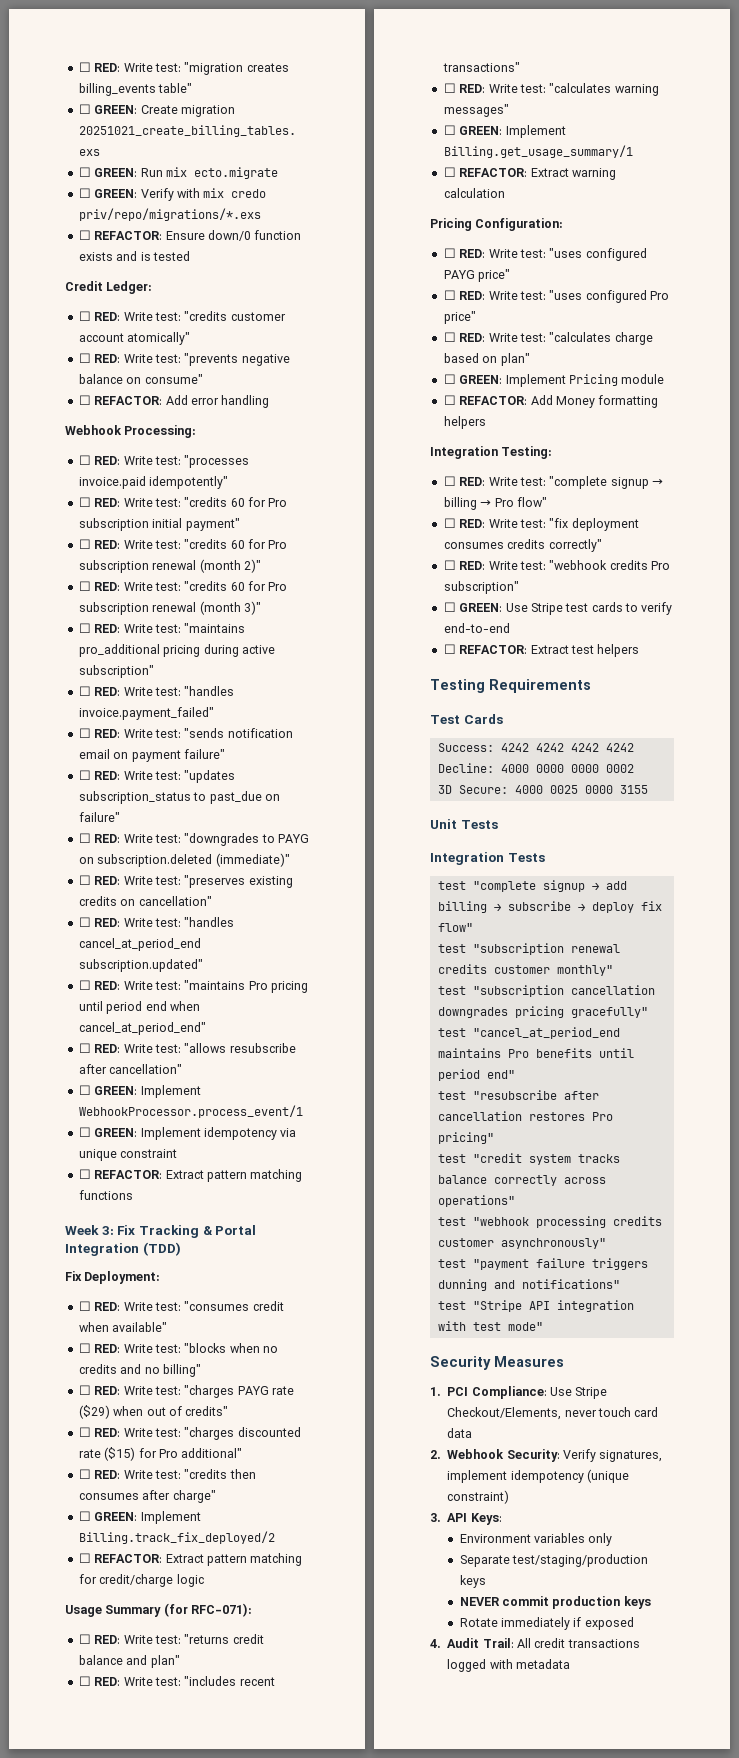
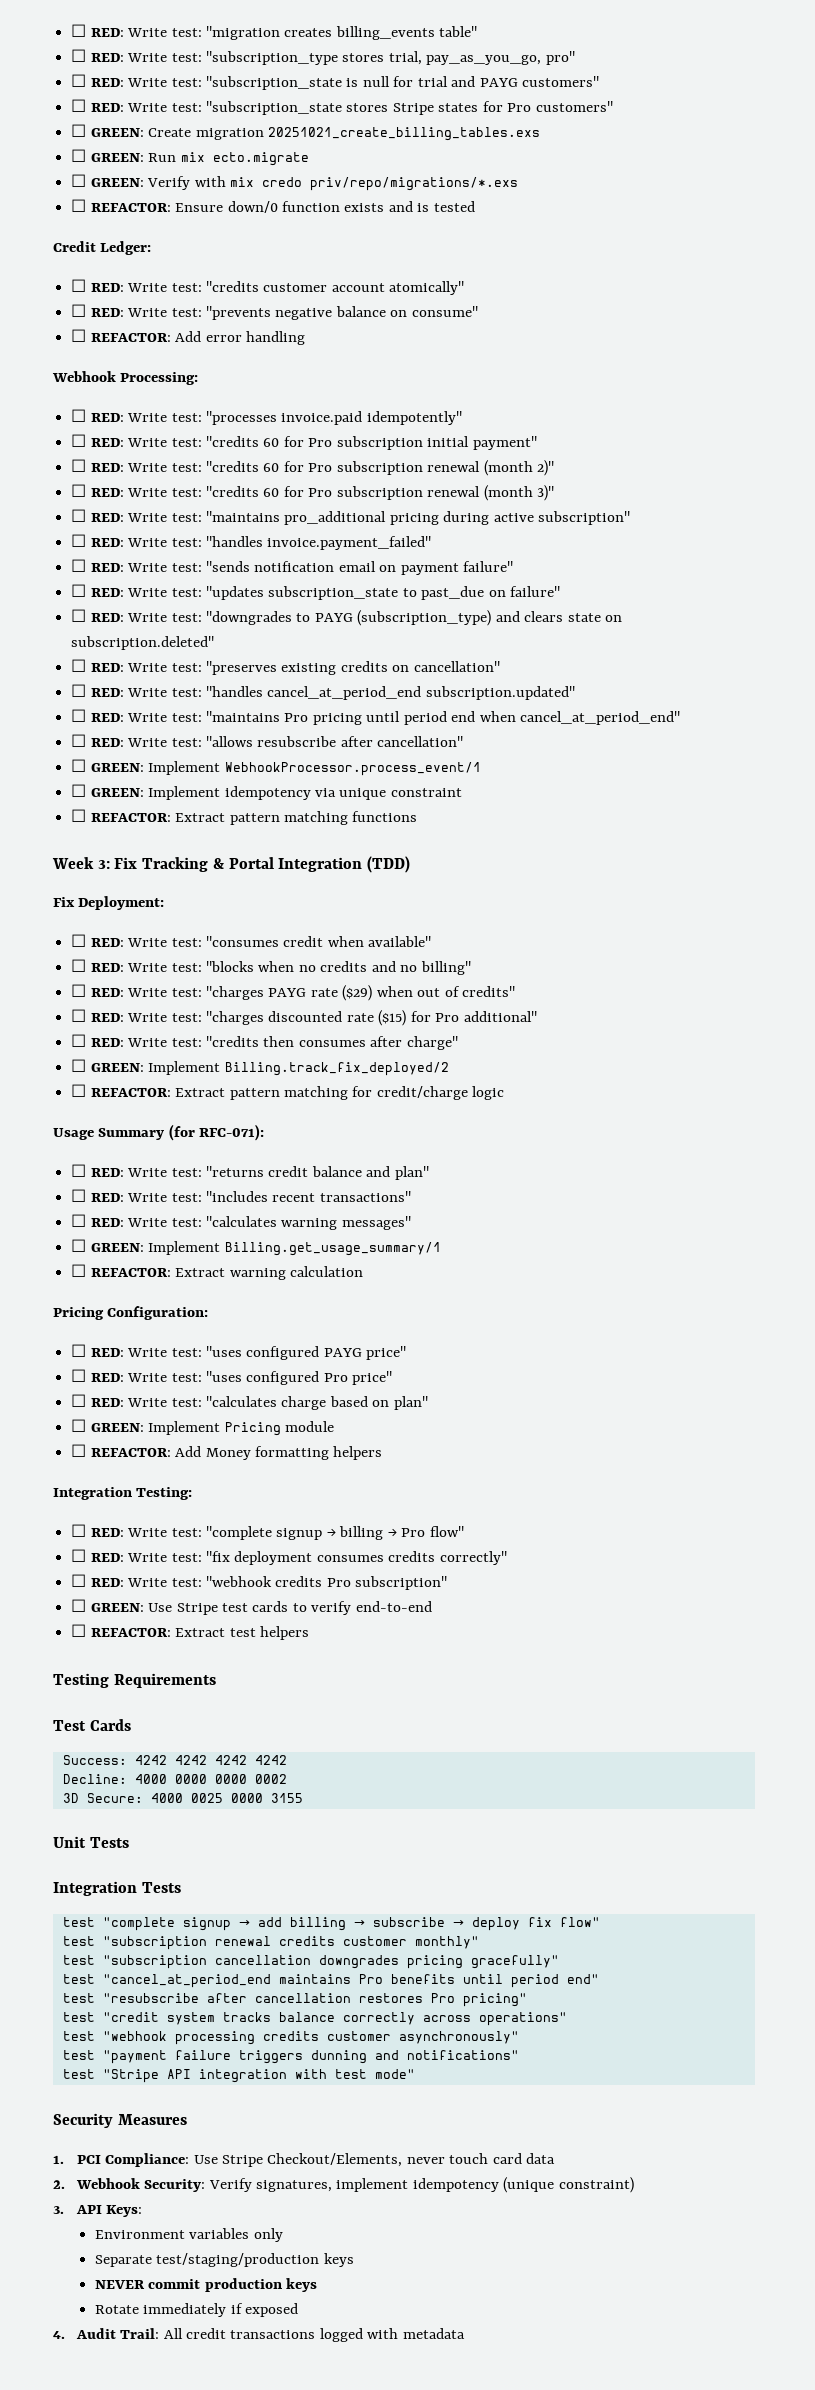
+ ☐ RED: Write test: "subscription_type stores trial, pay_as_you_go, pro"
+ ☐ RED: Write test: "subscription_state is null for trial and PAYG customers"
+ ☐ RED: Write test: "subscription_state stores Stripe states for Pro customers"
- ☐ RED: Write test: "updates subscription_status to past_due on failure"
+ ☐ RED: Write test: "updates subscription_state to past_due on failure"
- ☐ RED: Write test: "downgrades to PAYG on subscription.deleted (immediate)"
+ ☐ RED: Write test: "downgrades to PAYG (subscription_type) and clears state on subscription.deleted"

